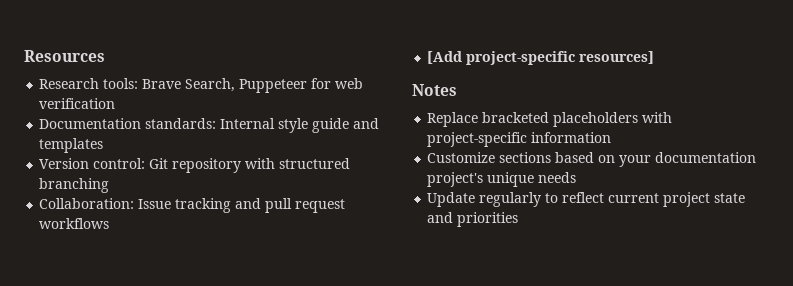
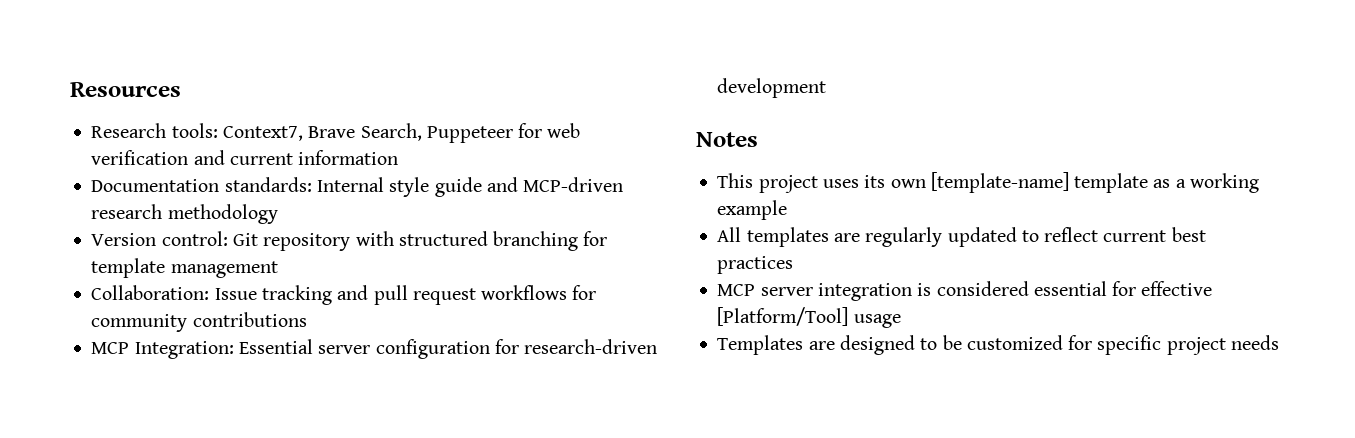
- Research tools: Brave Search, Puppeteer for web verification
+ Research tools: Context7, Brave Search, Puppeteer for web verification and current information
- Documentation standards: Internal style guide and templates
+ Documentation standards: Internal style guide and MCP-driven research methodology
- Version control: Git repository with structured branching
+ Version control: Git repository with structured branching for template management
- Collaboration: Issue tracking and pull request workflows
- [Add project-specific resources]
+ Collaboration: Issue tracking and pull request workflows for community contributions
+ MCP Integration: Essential server configuration for research-driven development
  Notes
- Replace bracketed placeholders with project-specific information
- Customize sections based on your documentation project's unique needs
- Update regularly to reflect current project state and priorities
+ This project uses its own [template-name] template as a working example
+ All templates are regularly updated to reflect current best practices
+ MCP server integration is considered essential for effective [Platform/Tool] usage
+ Templates are designed to be customized for specific project needs

